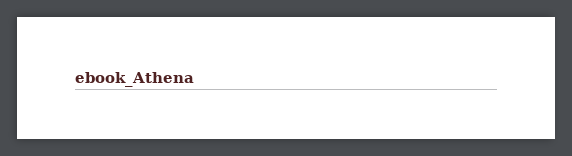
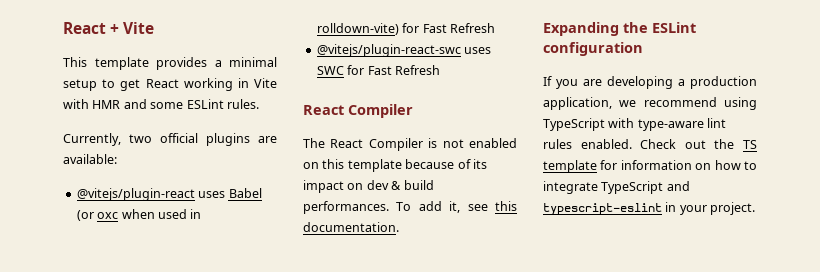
- ebook_Athena
+ React + Vite
+ This template provides a minimal setup to get React working in Vite with HMR and some ESLint rules.
+ Currently, two official plugins are available:
+ @vitejs/plugin-react uses Babel (or oxc when used in rolldown-vite) for Fast Refresh
+ @vitejs/plugin-react-swc uses SWC for Fast Refresh
+ React Compiler
+ The React Compiler is not enabled on this template because of its impact on dev & build performances. To add it, see this documentation.
+ Expanding the ESLint configuration
+ If you are developing a production application, we recommend using TypeScript with type-aware lint rules enabled. Check out the TS template for information on how to integrate TypeScript and typescript-eslint in your project.

